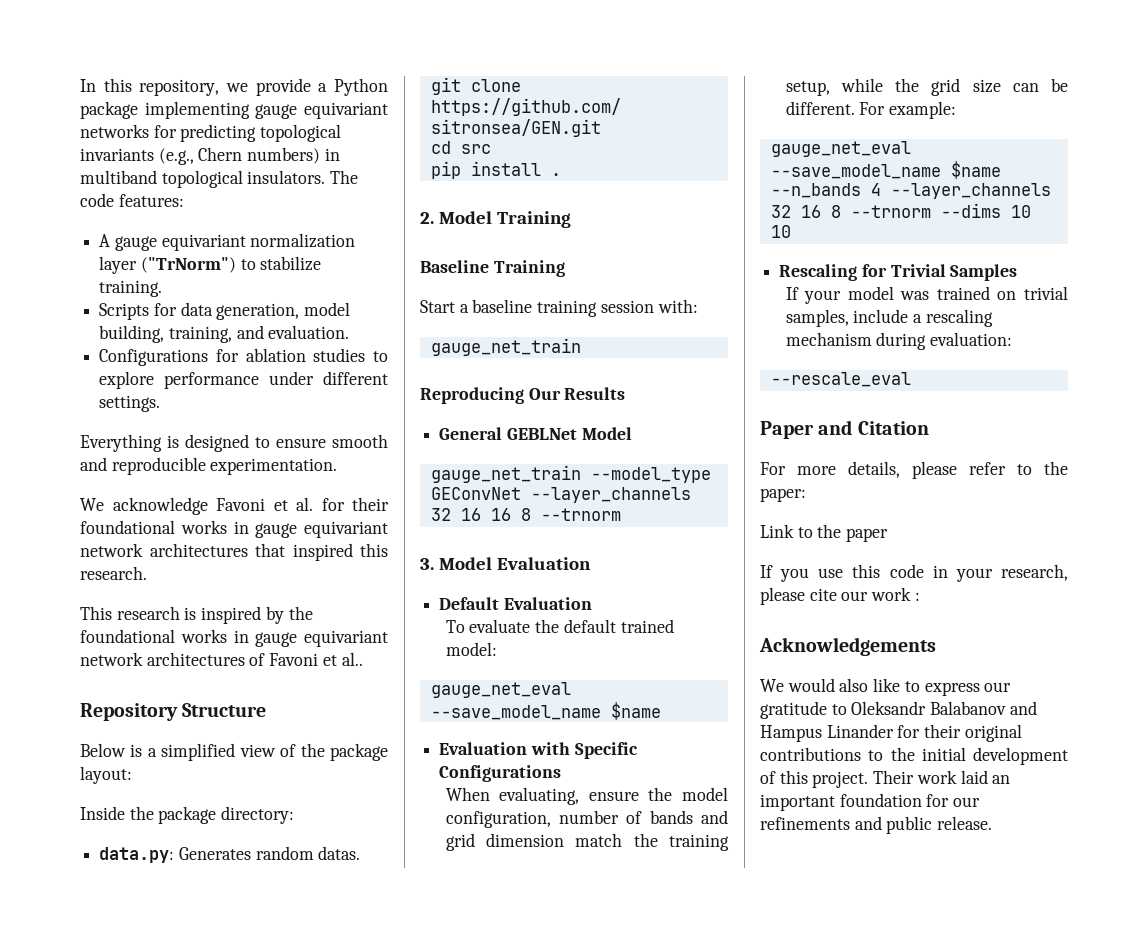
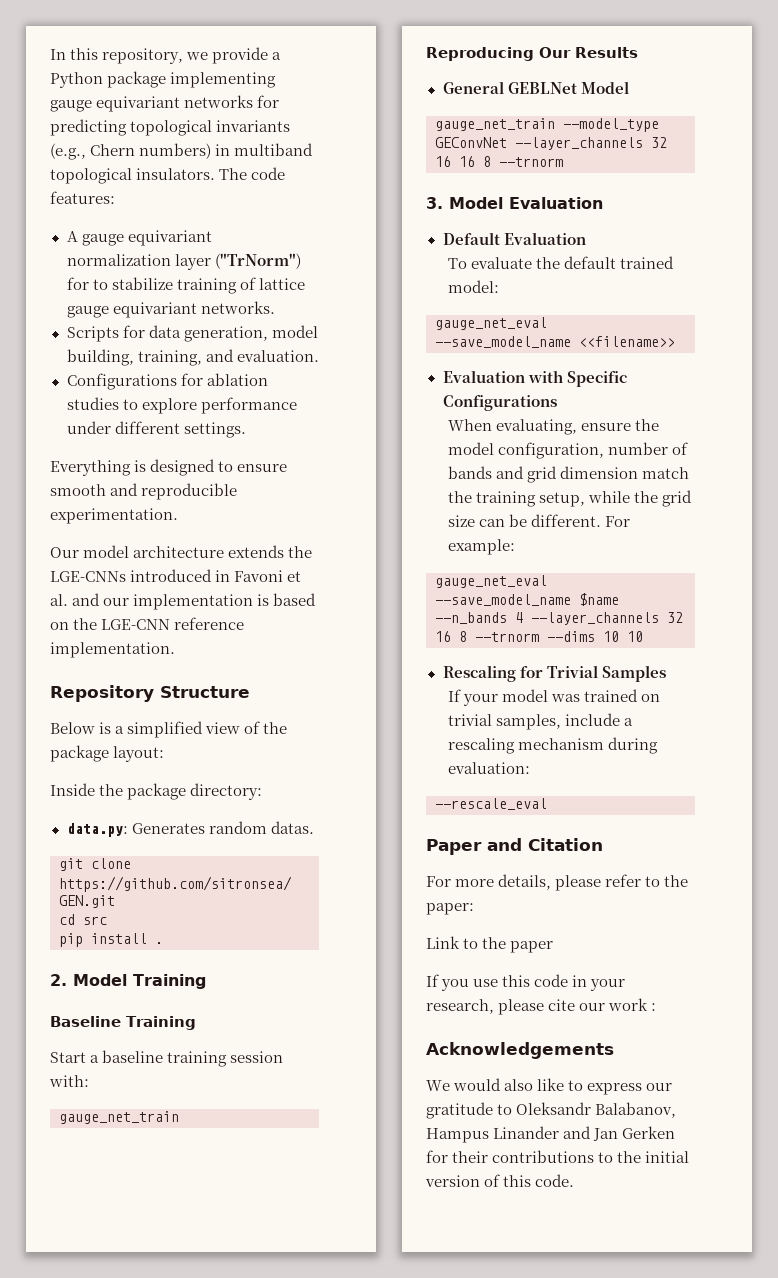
- A gauge equivariant normalization layer ("TrNorm") to stabilize training.
+ A gauge equivariant normalization layer ("TrNorm") for to stabilize training of lattice gauge equivariant networks.
- We acknowledge Favoni et al. for their foundational works in gauge equivariant network architectures that inspired this research.
- This research is inspired by the foundational works in gauge equivariant network architectures of Favoni et al..
+ Our model architecture extends the LGE-CNNs introduced in Favoni et al. and our implementation is based on the LGE-CNN reference implementation.
  To evaluate the default trained model:
- gauge_net_eval --save_model_name $name
+ gauge_net_eval --save_model_name <<filename>>
- We would also like to express our gratitude to Oleksandr Balabanov and Hampus Linander for their original contributions to the initial development of this project. Their work laid an important foundation for our refinements and public release.
+ We would also like to express our gratitude to Oleksandr Balabanov, Hampus Linander and Jan Gerken for their contributions to the initial version of this code.

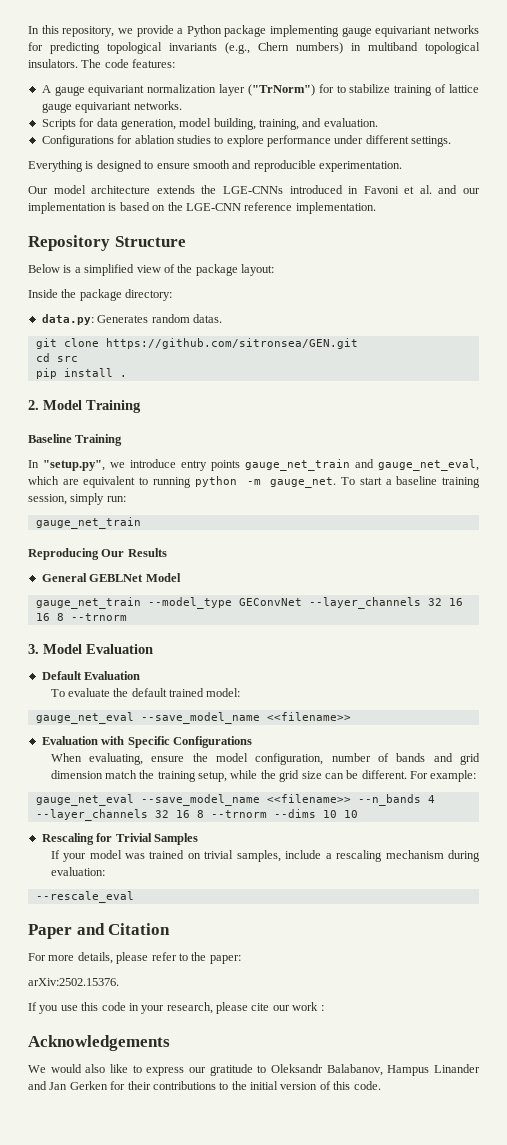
- Start a baseline training session with:
+ In "setup.py", we introduce entry points gauge_net_train and gauge_net_eval, which are equivalent to running python -m gauge_net. To start a baseline training session, simply run:
- gauge_net_eval --save_model_name $name --n_bands 4 --layer_channels 32 16 8 --trnorm --dims 10 10
+ gauge_net_eval --save_model_name <<filename>> --n_bands 4 --layer_channels 32 16 8 --trnorm --dims 10 10
- Link to the paper
+ arXiv:2502.15376.

